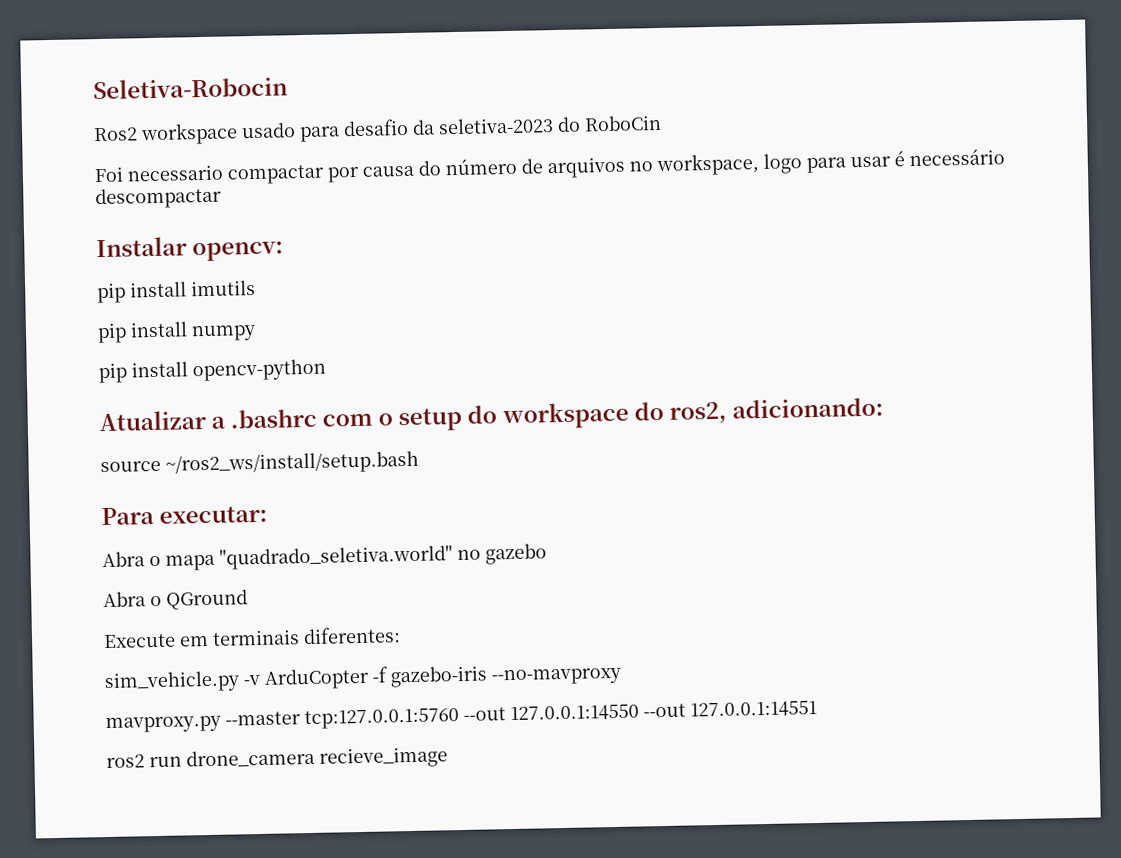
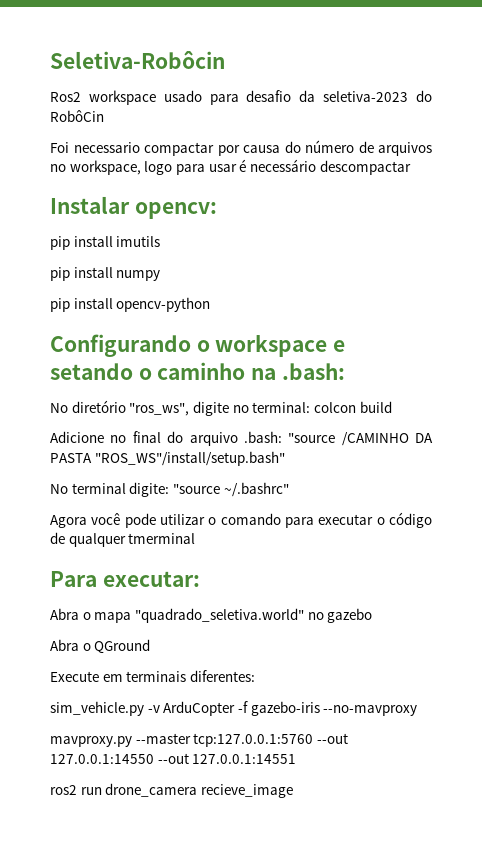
- Seletiva-Robocin
+ Seletiva-Robôcin
- Ros2 workspace usado para desafio da seletiva-2023 do RoboCin
+ Ros2 workspace usado para desafio da seletiva-2023 do RobôCin
- Atualizar a .bashrc com o setup do workspace do ros2, adicionando:
- source ~/ros2_ws/install/setup.bash
+ Configurando o workspace e setando o caminho na .bash:
+ No diretório "ros_ws", digite no terminal: colcon build
+ Adicione no final do arquivo .bash: "source /CAMINHO DA PASTA "ROS_WS"/install/setup.bash"
+ No terminal digite: "source ~/.bashrc"
+ Agora você pode utilizar o comando para executar o código de qualquer tmerminal

